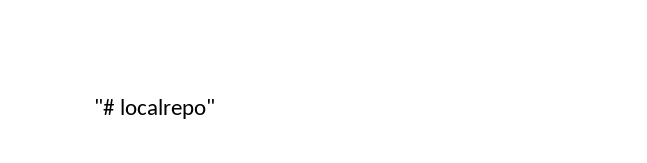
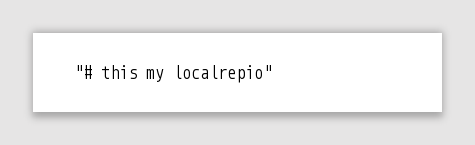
- "# localrepo"
+ "# this my localrepio"

